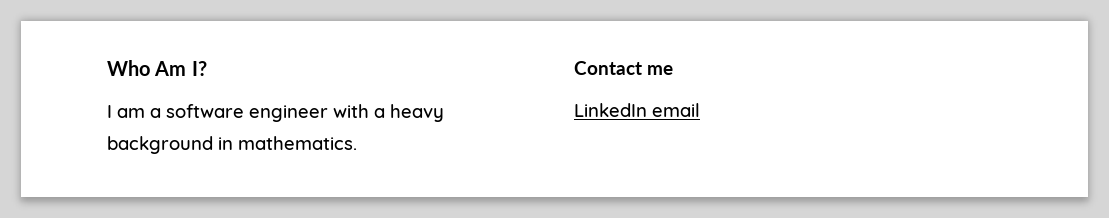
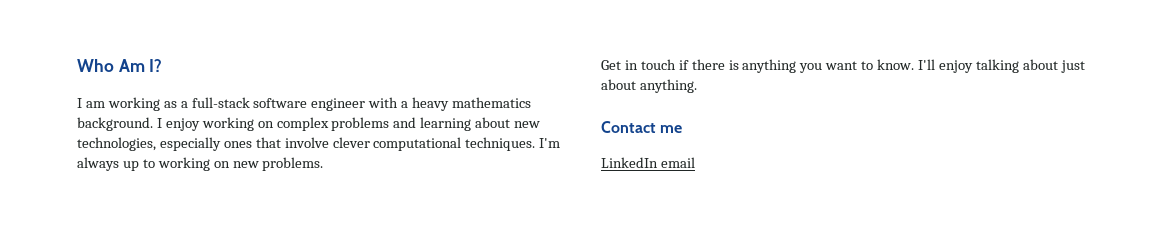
- I am a software engineer with a heavy background in mathematics.
+ I am working as a full-stack software engineer with a heavy mathematics background. I enjoy working on complex problems and learning about new technologies, especially ones that involve clever computational techniques. I'm always up to working on new problems.
+ Get in touch if there is anything you want to know. I'll enjoy talking about just about anything.

